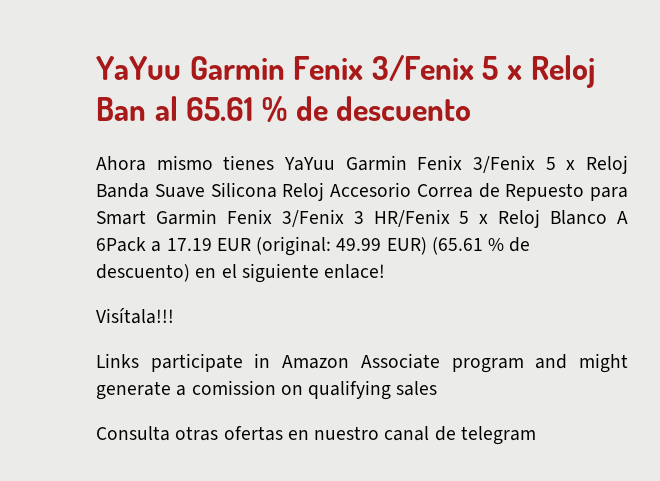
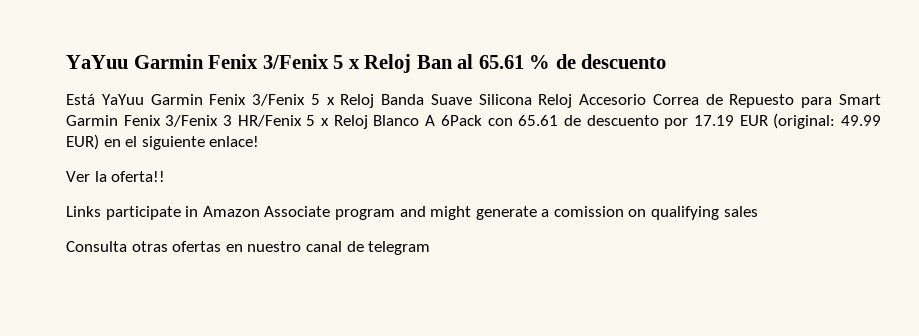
- Ahora mismo tienes YaYuu Garmin Fenix 3/Fenix 5 x Reloj Banda Suave Silicona Reloj Accesorio Correa de Repuesto para Smart Garmin Fenix 3/Fenix 3 HR/Fenix 5 x Reloj Blanco A 6Pack a 17.19 EUR (original: 49.99 EUR) (65.61 % de descuento) en el siguiente enlace!
+ Está YaYuu Garmin Fenix 3/Fenix 5 x Reloj Banda Suave Silicona Reloj Accesorio Correa de Repuesto para Smart Garmin Fenix 3/Fenix 3 HR/Fenix 5 x Reloj Blanco A 6Pack con 65.61 de descuento por 17.19 EUR (original: 49.99 EUR) en el siguiente enlace!
- Visítala!!!
+ Ver la oferta!!

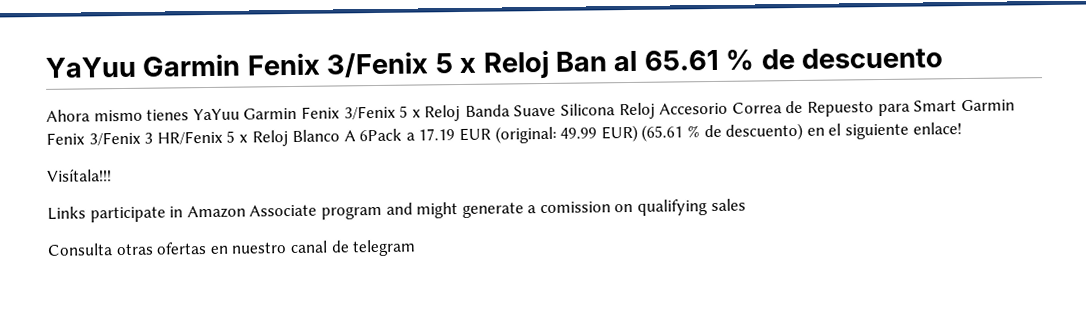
- Está YaYuu Garmin Fenix 3/Fenix 5 x Reloj Banda Suave Silicona Reloj Accesorio Correa de Repuesto para Smart Garmin Fenix 3/Fenix 3 HR/Fenix 5 x Reloj Blanco A 6Pack con 65.61 de descuento por 17.19 EUR (original: 49.99 EUR) en el siguiente enlace!
+ Ahora mismo tienes YaYuu Garmin Fenix 3/Fenix 5 x Reloj Banda Suave Silicona Reloj Accesorio Correa de Repuesto para Smart Garmin Fenix 3/Fenix 3 HR/Fenix 5 x Reloj Blanco A 6Pack a 17.19 EUR (original: 49.99 EUR) (65.61 % de descuento) en el siguiente enlace!
- Ver la oferta!!
+ Visítala!!!

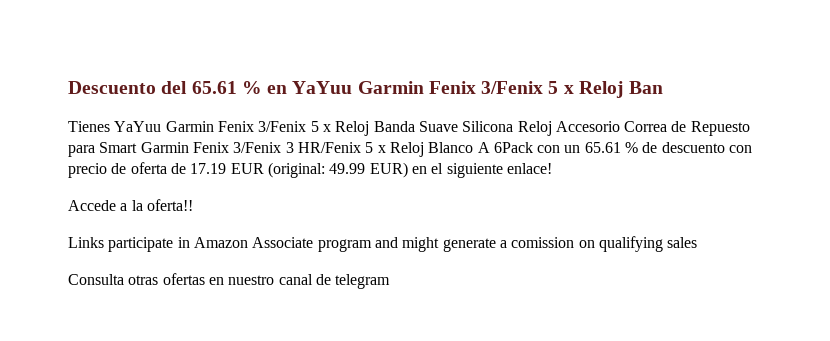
- YaYuu Garmin Fenix 3/Fenix 5 x Reloj Ban al 65.61 % de descuento
- Ahora mismo tienes YaYuu Garmin Fenix 3/Fenix 5 x Reloj Banda Suave Silicona Reloj Accesorio Correa de Repuesto para Smart Garmin Fenix 3/Fenix 3 HR/Fenix 5 x Reloj Blanco A 6Pack a 17.19 EUR (original: 49.99 EUR) (65.61 % de descuento) en el siguiente enlace!
+ Descuento del 65.61 % en YaYuu Garmin Fenix 3/Fenix 5 x Reloj Ban
+ Tienes YaYuu Garmin Fenix 3/Fenix 5 x Reloj Banda Suave Silicona Reloj Accesorio Correa de Repuesto para Smart Garmin Fenix 3/Fenix 3 HR/Fenix 5 x Reloj Blanco A 6Pack con un 65.61 % de descuento con precio de oferta de 17.19 EUR (original: 49.99 EUR) en el siguiente enlace!
- Visítala!!!
+ Accede a la oferta!!

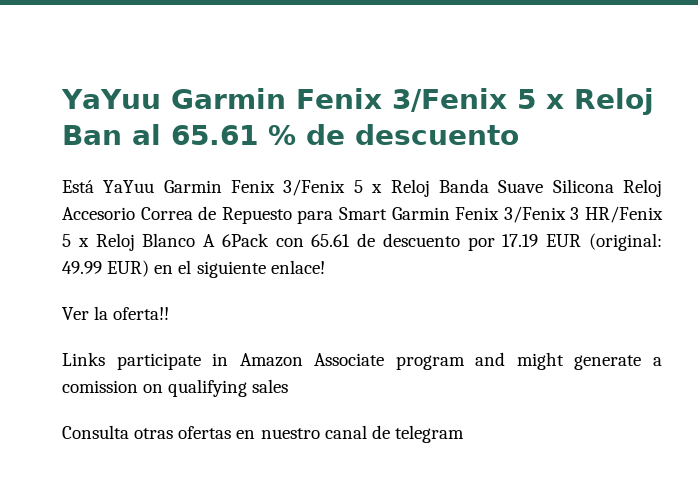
- Descuento del 65.61 % en YaYuu Garmin Fenix 3/Fenix 5 x Reloj Ban
- Tienes YaYuu Garmin Fenix 3/Fenix 5 x Reloj Banda Suave Silicona Reloj Accesorio Correa de Repuesto para Smart Garmin Fenix 3/Fenix 3 HR/Fenix 5 x Reloj Blanco A 6Pack con un 65.61 % de descuento con precio de oferta de 17.19 EUR (original: 49.99 EUR) en el siguiente enlace!
+ YaYuu Garmin Fenix 3/Fenix 5 x Reloj Ban al 65.61 % de descuento
+ Está YaYuu Garmin Fenix 3/Fenix 5 x Reloj Banda Suave Silicona Reloj Accesorio Correa de Repuesto para Smart Garmin Fenix 3/Fenix 3 HR/Fenix 5 x Reloj Blanco A 6Pack con 65.61 de descuento por 17.19 EUR (original: 49.99 EUR) en el siguiente enlace!
- Accede a la oferta!!
+ Ver la oferta!!

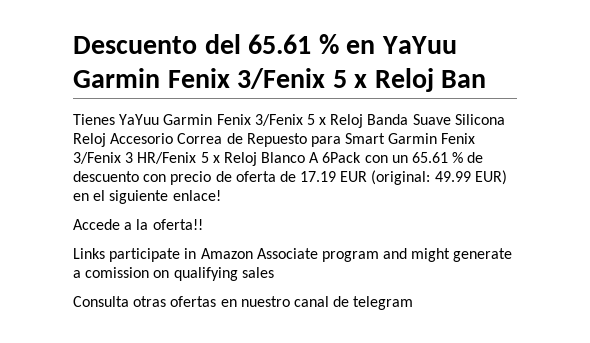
- YaYuu Garmin Fenix 3/Fenix 5 x Reloj Ban al 65.61 % de descuento
- Está YaYuu Garmin Fenix 3/Fenix 5 x Reloj Banda Suave Silicona Reloj Accesorio Correa de Repuesto para Smart Garmin Fenix 3/Fenix 3 HR/Fenix 5 x Reloj Blanco A 6Pack con 65.61 de descuento por 17.19 EUR (original: 49.99 EUR) en el siguiente enlace!
+ Descuento del 65.61 % en YaYuu Garmin Fenix 3/Fenix 5 x Reloj Ban
+ Tienes YaYuu Garmin Fenix 3/Fenix 5 x Reloj Banda Suave Silicona Reloj Accesorio Correa de Repuesto para Smart Garmin Fenix 3/Fenix 3 HR/Fenix 5 x Reloj Blanco A 6Pack con un 65.61 % de descuento con precio de oferta de 17.19 EUR (original: 49.99 EUR) en el siguiente enlace!
- Ver la oferta!!
+ Accede a la oferta!!

